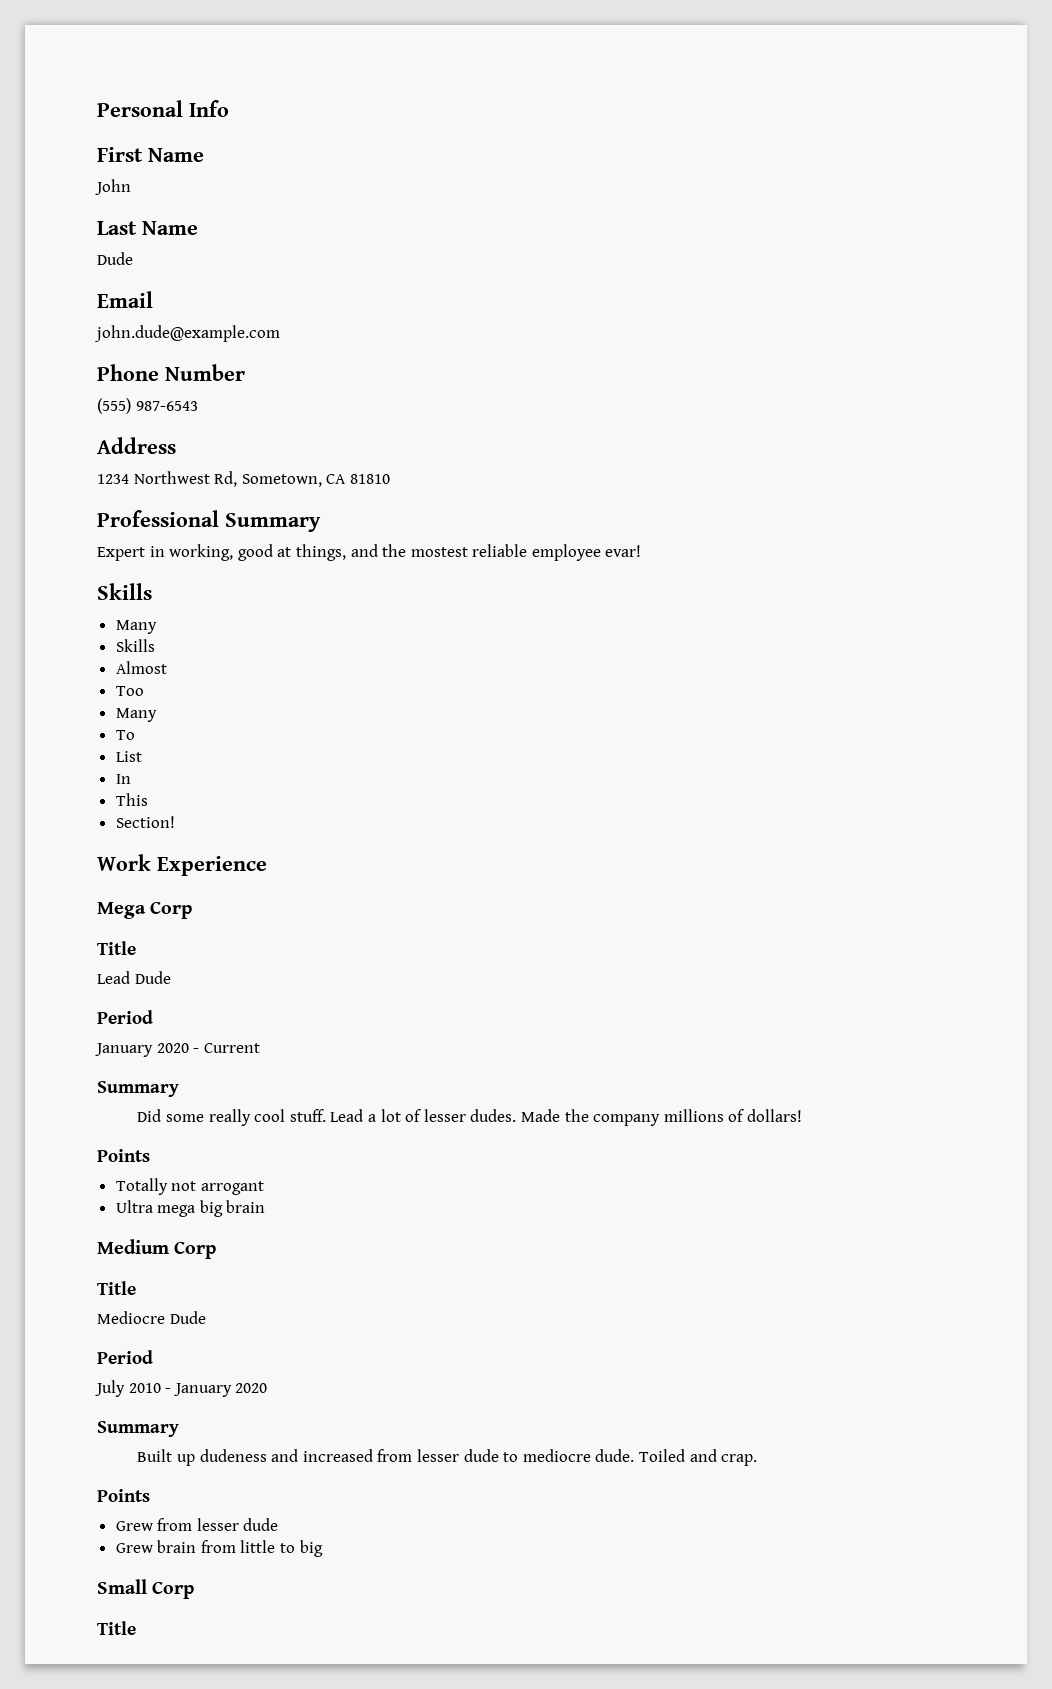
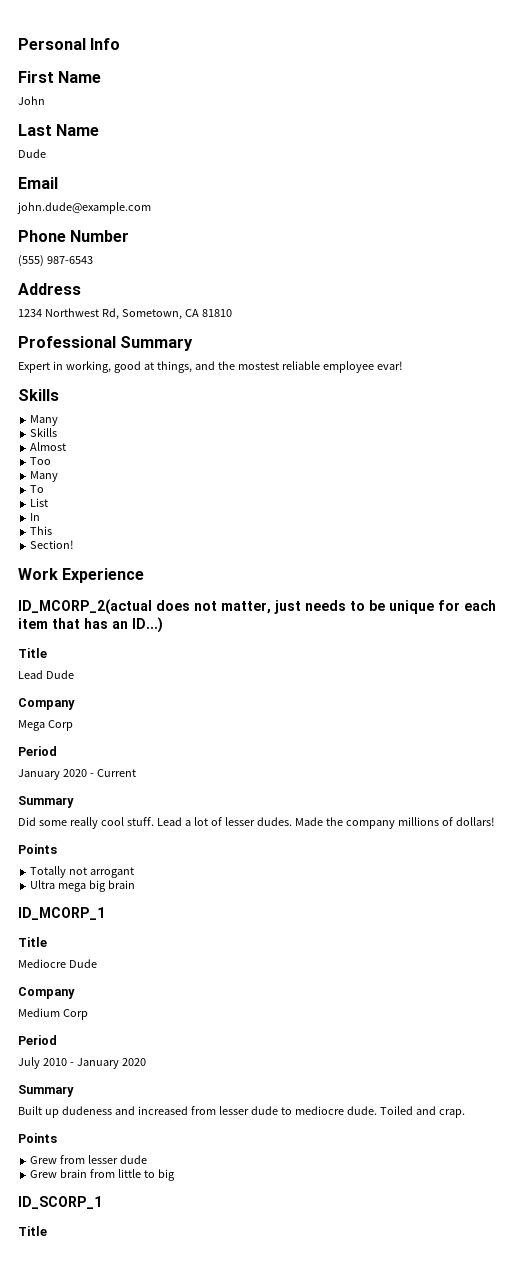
- Mega Corp
+ ID_MCORP_2(actual does not matter, just needs to be unique for each item that has an ID...)
  Lead Dude
+ Company
+ Mega Corp
- Medium Corp
+ ID_MCORP_1
  Mediocre Dude
+ Company
+ Medium Corp
- Small Corp
+ ID_SCORP_1

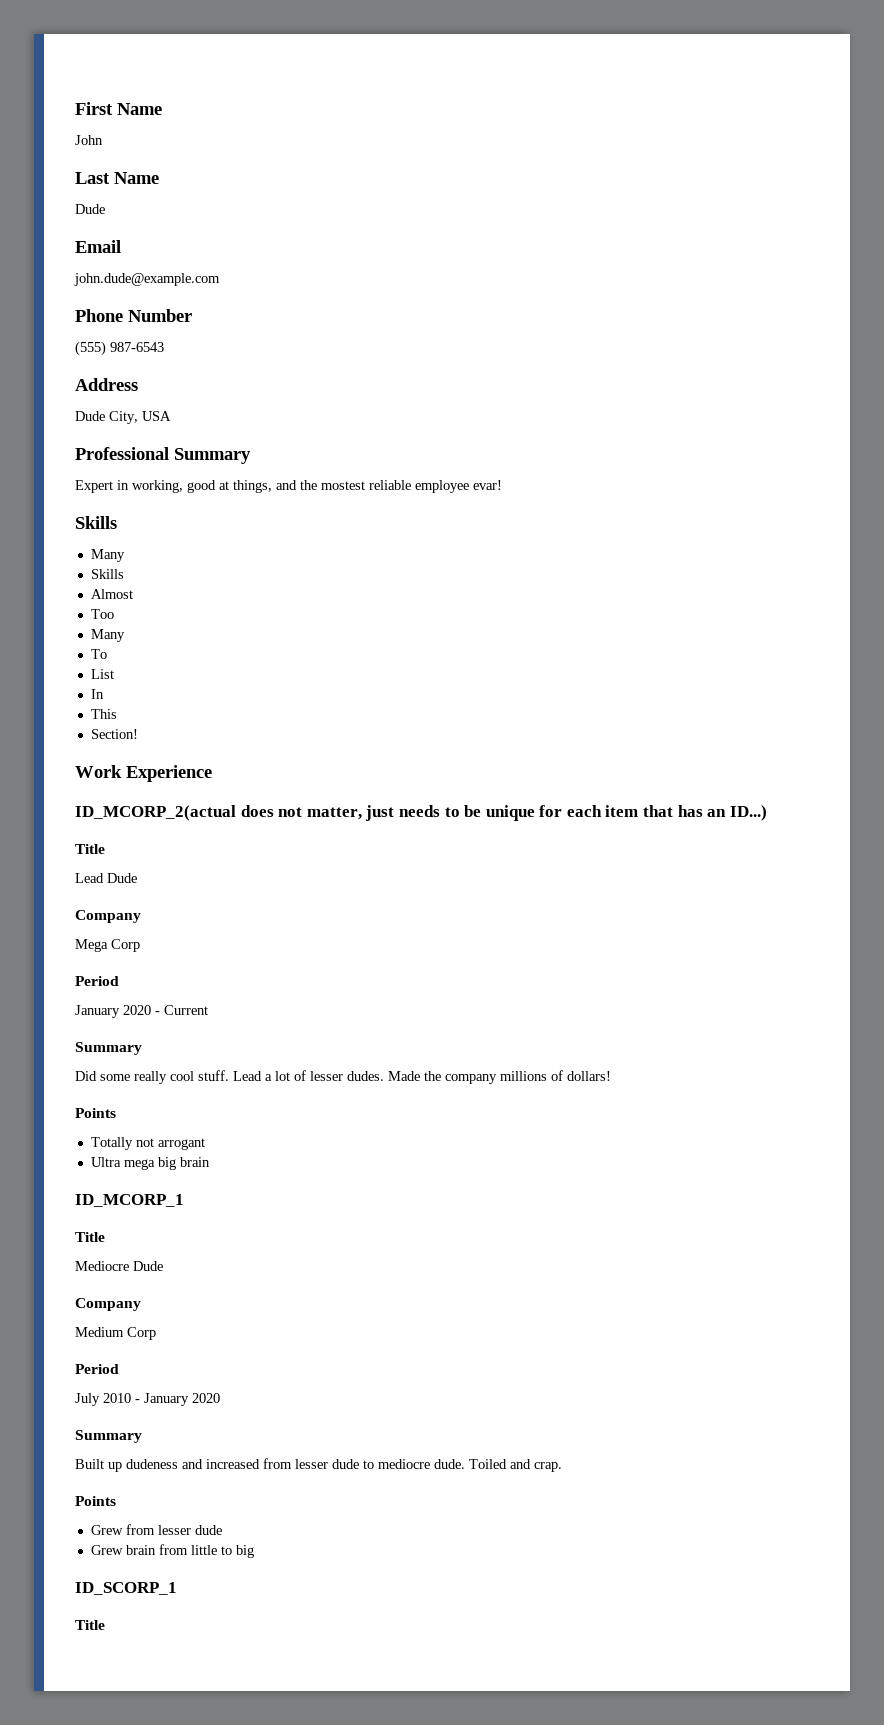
- Personal Info
- 1234 Northwest Rd, Sometown, CA 81810
+ Dude City, USA

